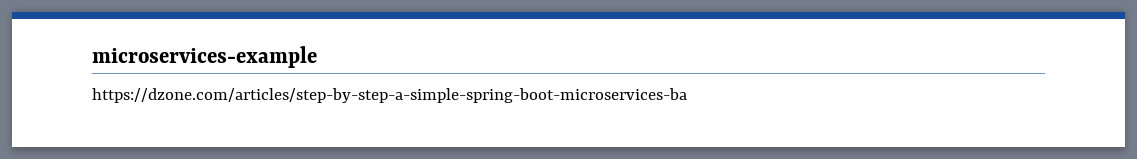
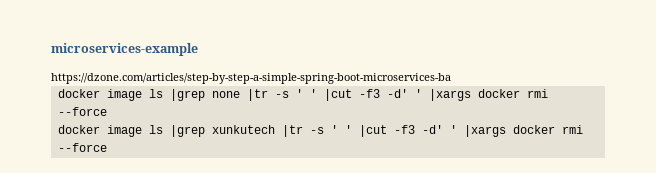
+ docker image ls |grep none |tr -s ' ' |cut -f3 -d' ' |xargs docker rmi --force
+ docker image ls |grep xunkutech |tr -s ' ' |cut -f3 -d' ' |xargs docker rmi --force

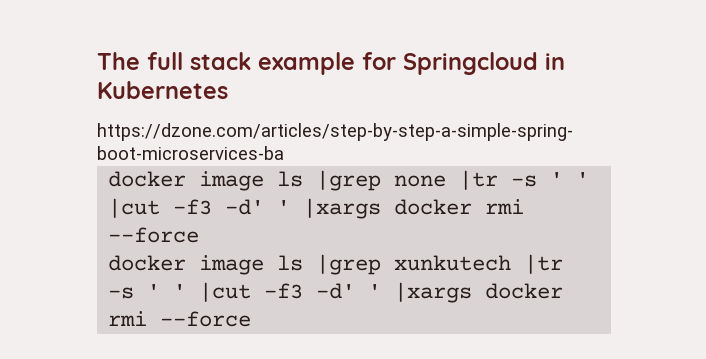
- microservices-example
+ The full stack example for Springcloud in Kubernetes

